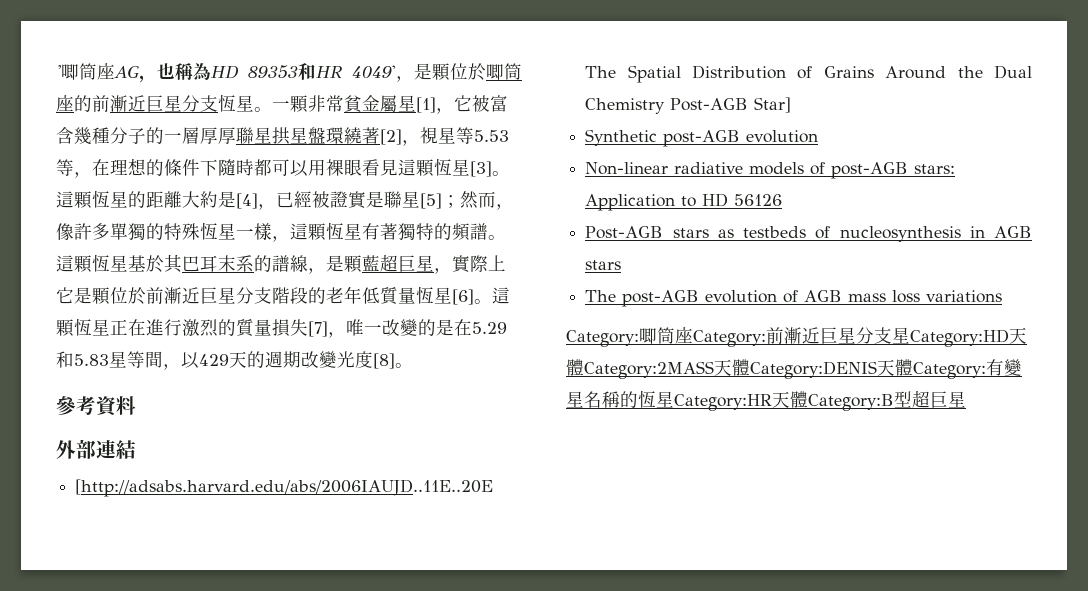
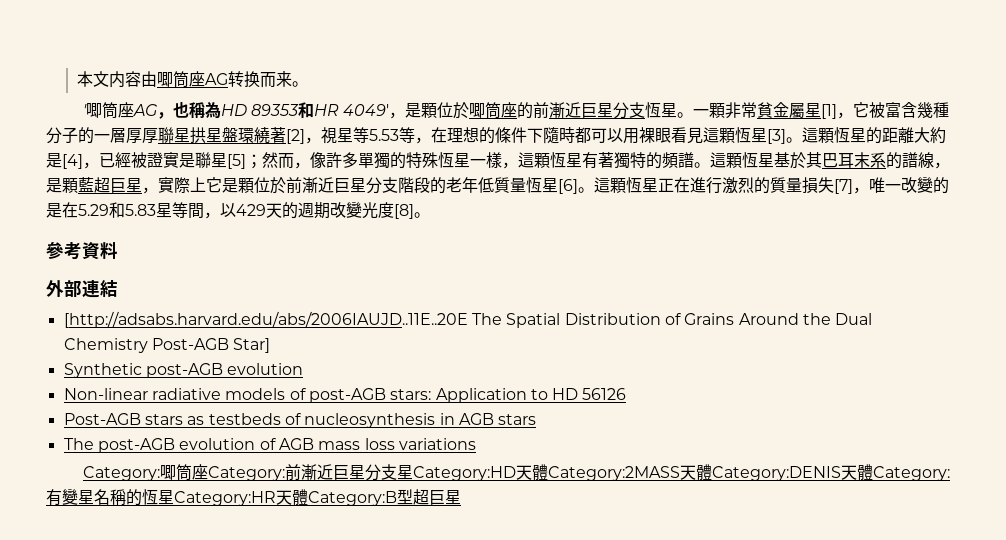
+ 本文内容由唧筒座AG转换而来。

